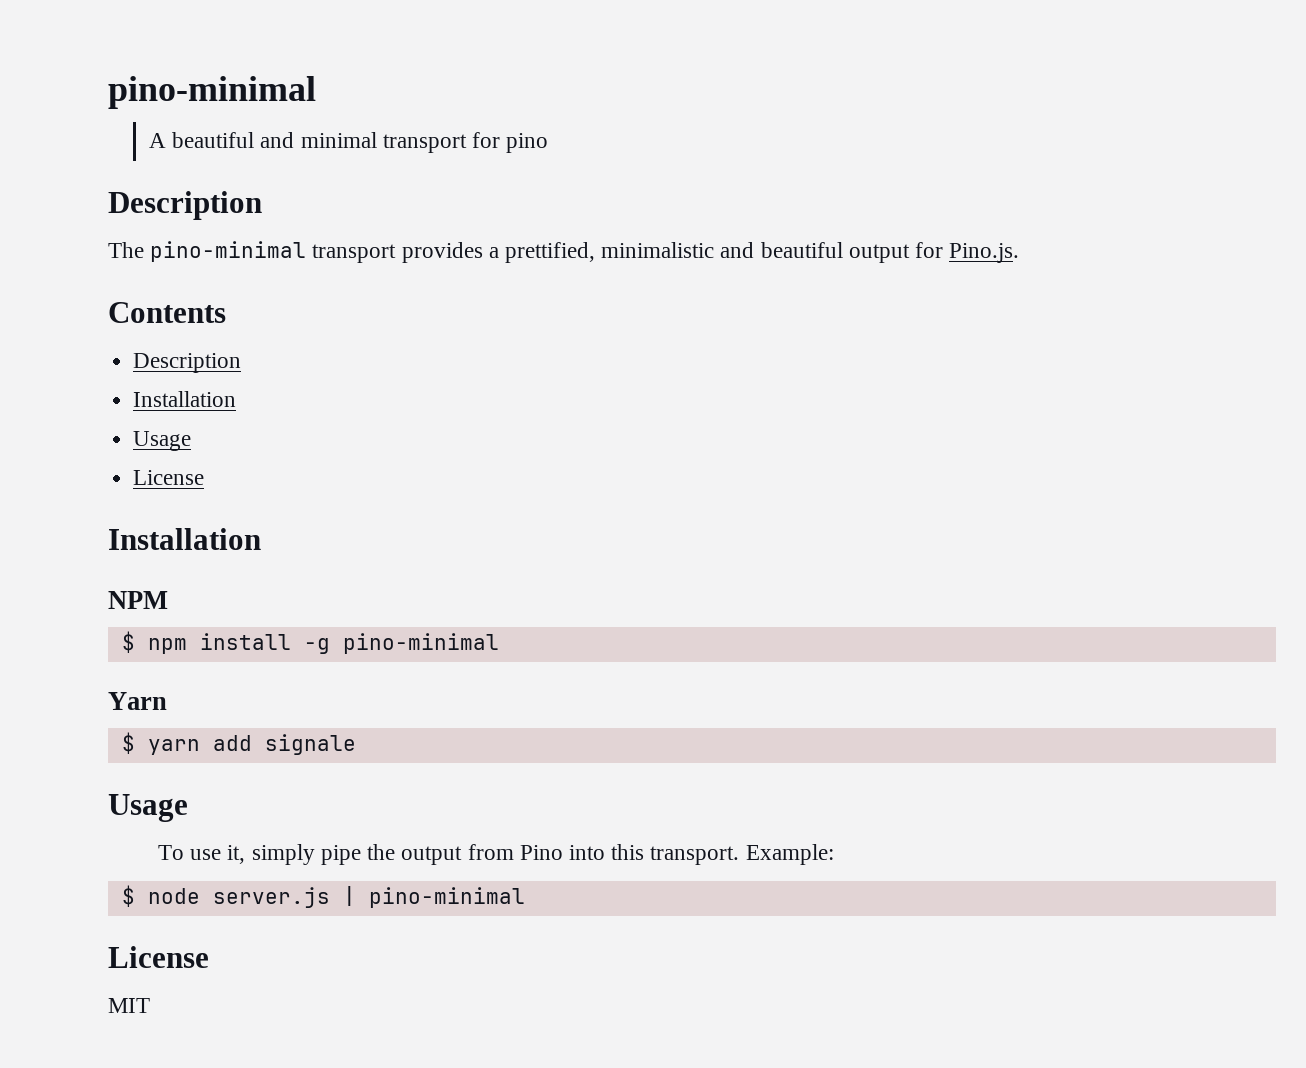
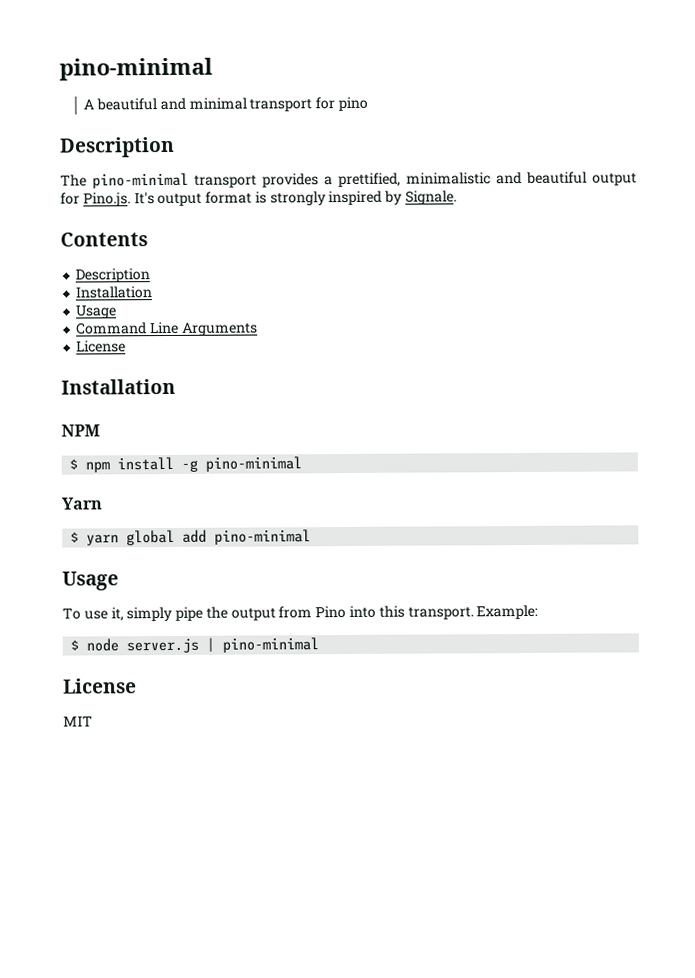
- The pino-minimal transport provides a prettified, minimalistic and beautiful output for Pino.js.
+ The pino-minimal transport provides a prettified, minimalistic and beautiful output for Pino.js. It's output format is strongly inspired by Signale.
+ Command Line Arguments
- $ yarn add signale
+ $ yarn global add pino-minimal

